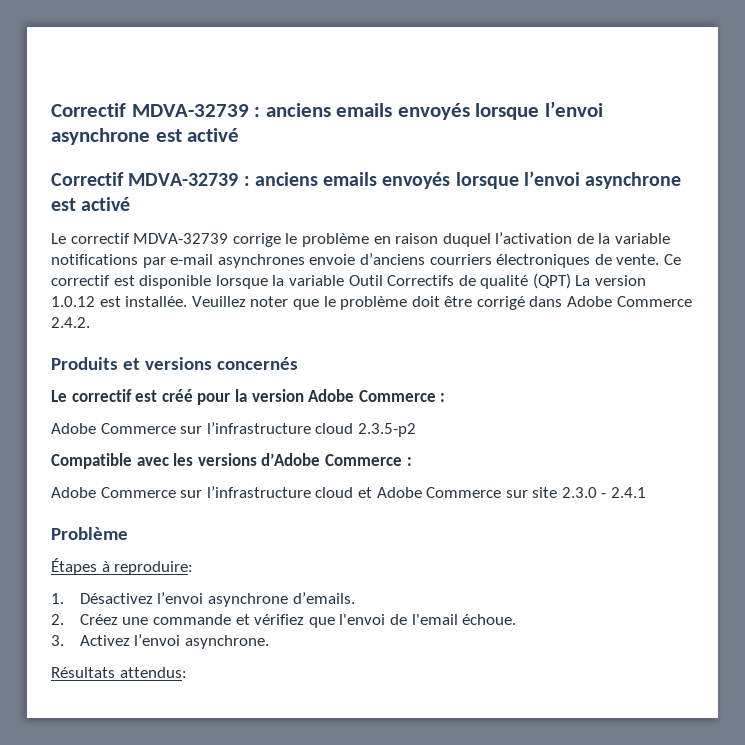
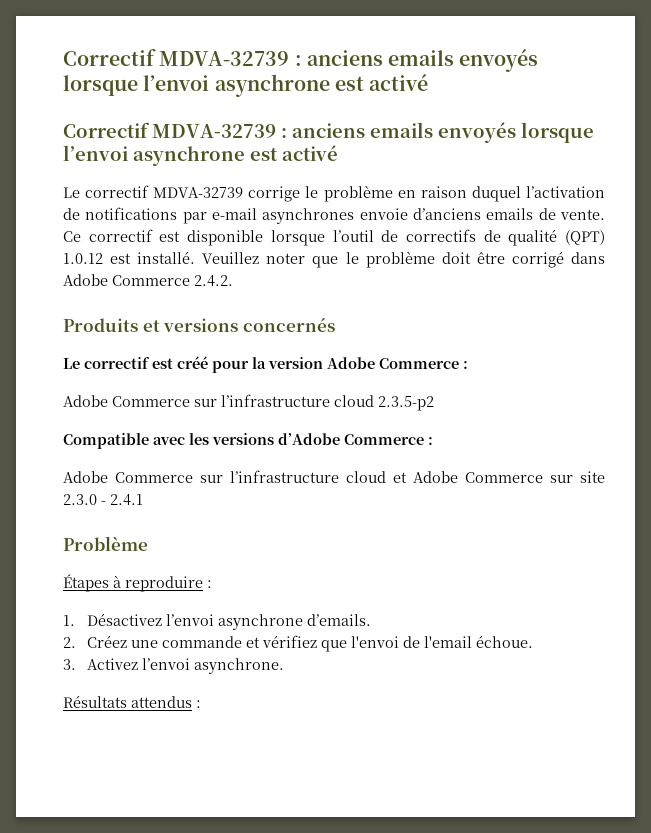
- Le correctif MDVA-32739 corrige le problème en raison duquel l’activation de la variable notifications par e-mail asynchrones envoie d’anciens courriers électroniques de vente.
+ Le correctif MDVA-32739 corrige le problème en raison duquel l’activation de notifications par e-mail asynchrones envoie d’anciens emails de vente.
- Ce correctif est disponible lorsque la variable Outil Correctifs de qualité (QPT) La version 1.0.12 est installée.
+ Ce correctif est disponible lorsque l’outil de correctifs de qualité (QPT) 1.0.12 est installé.
- Étapes à reproduire:
+ Étapes à reproduire :
- Résultats attendus:
+ Résultats attendus :

